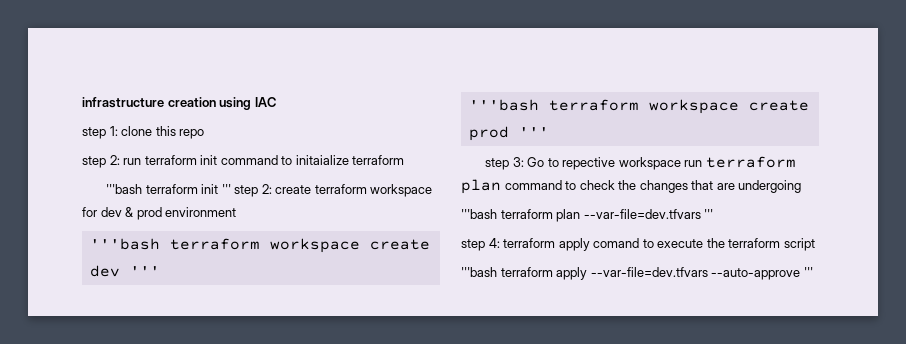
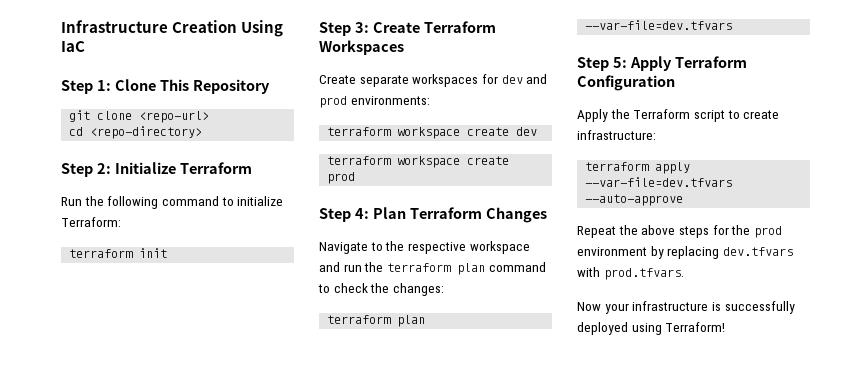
- infrastructure creation using IAC
- step 1: clone this repo
- step 2: run terraform init command to initaialize terraform
- '''bash terraform init ''' step 2: create terraform workspace for dev & prod environment
- '''bash terraform workspace create dev '''
- '''bash terraform workspace create prod '''
- step 3: Go to repective workspace run terraform plan command to check the changes that are undergoing
- '''bash terraform plan --var-file=dev.tfvars '''
- step 4: terraform apply comand to execute the terraform script
- '''bash terraform apply --var-file=dev.tfvars --auto-approve '''
+ Infrastructure Creation Using IaC
+ Step 1: Clone This Repository
+ git clone <repo-url>
+ cd <repo-directory>
+ Step 2: Initialize Terraform
+ Run the following command to initialize Terraform:
+ terraform init
+ Step 3: Create Terraform Workspaces
+ Create separate workspaces for dev and prod environments:
+ terraform workspace create dev
+ terraform workspace create prod
+ Step 4: Plan Terraform Changes
+ Navigate to the respective workspace and run the terraform plan command to check the changes:
+ terraform plan --var-file=dev.tfvars
+ Step 5: Apply Terraform Configuration
+ Apply the Terraform script to create infrastructure:
+ terraform apply --var-file=dev.tfvars --auto-approve
+ Repeat the above steps for the prod environment by replacing dev.tfvars with prod.tfvars.
+ Now your infrastructure is successfully deployed using Terraform!

